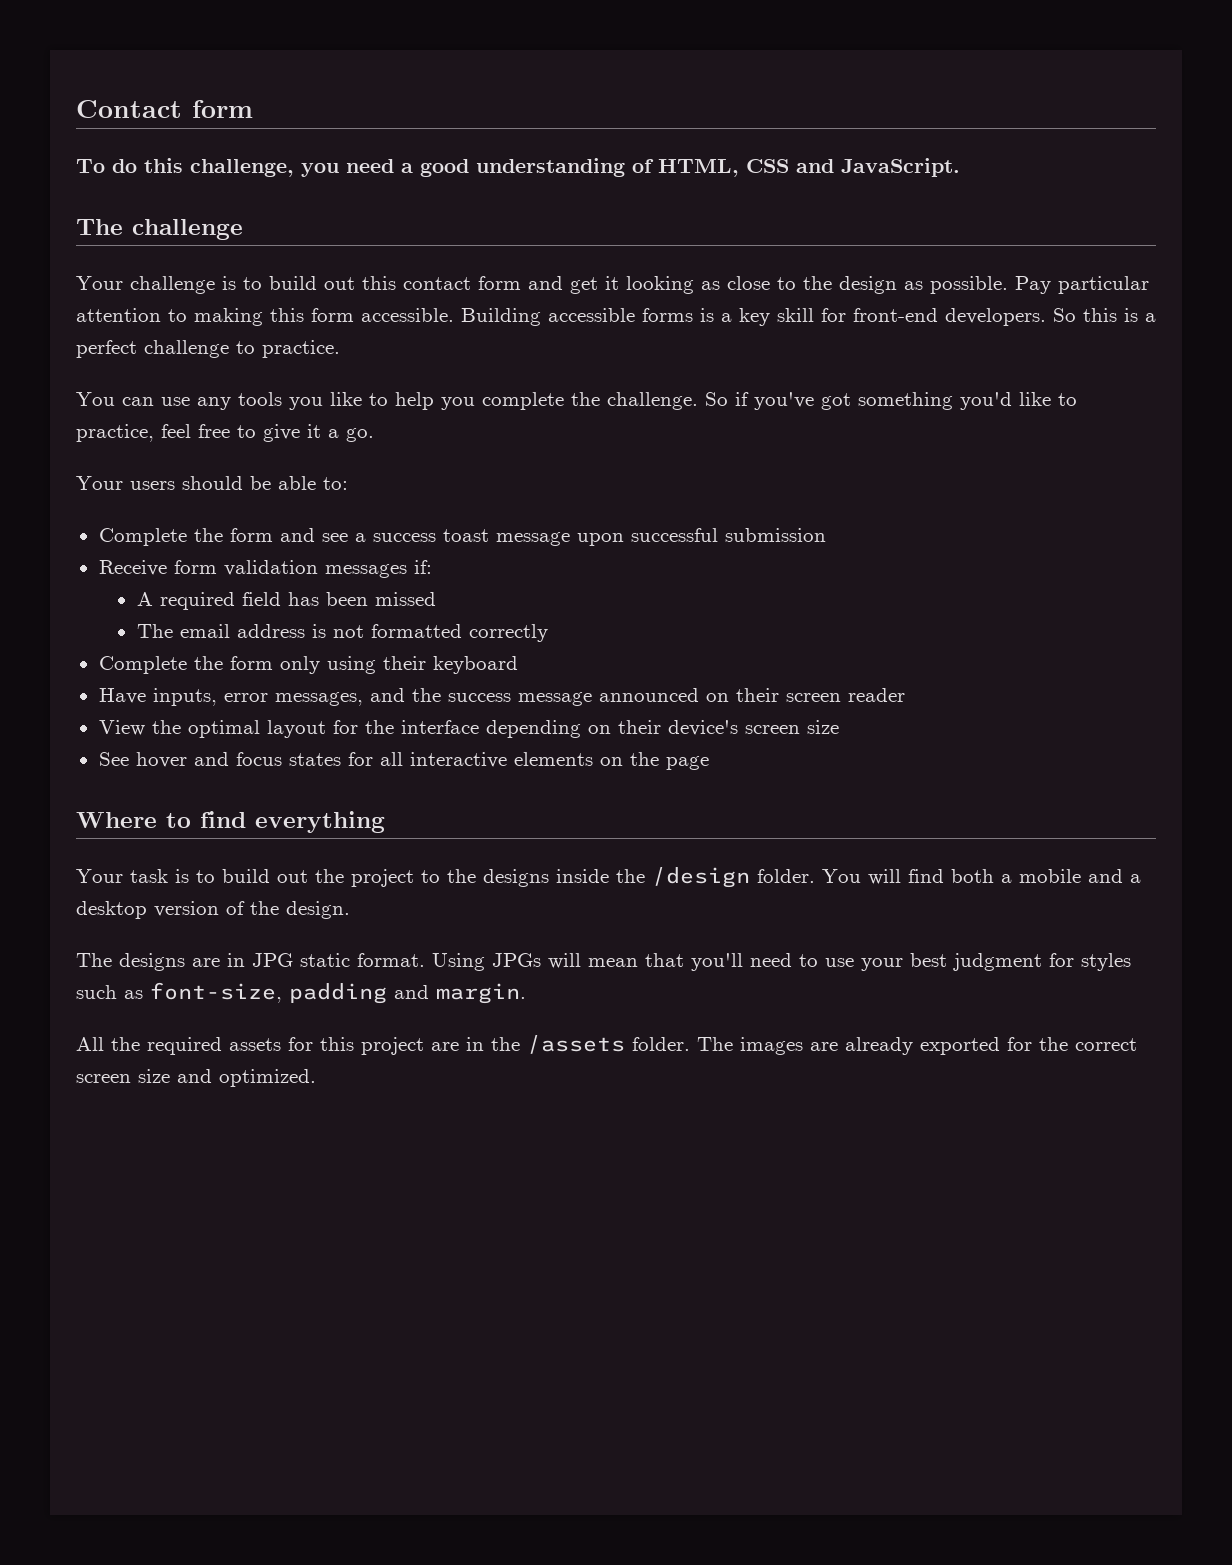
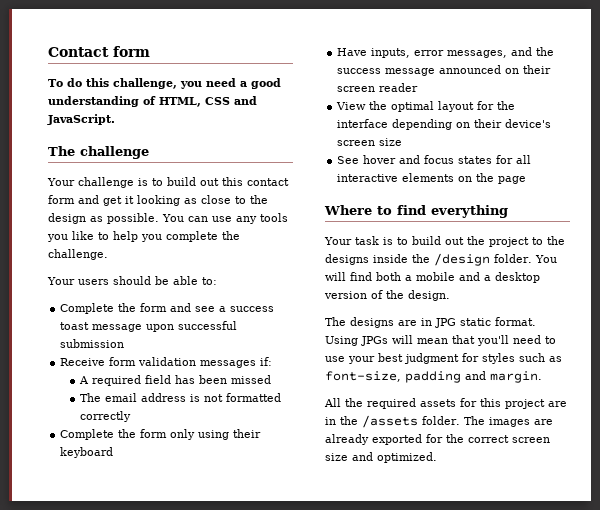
- Your challenge is to build out this contact form and get it looking as close to the design as possible. Pay particular attention to making this form accessible. Building accessible forms is a key skill for front-end developers. So this is a perfect challenge to practice.
- You can use any tools you like to help you complete the challenge. So if you've got something you'd like to practice, feel free to give it a go.
+ Your challenge is to build out this contact form and get it looking as close to the design as possible. You can use any tools you like to help you complete the challenge.

